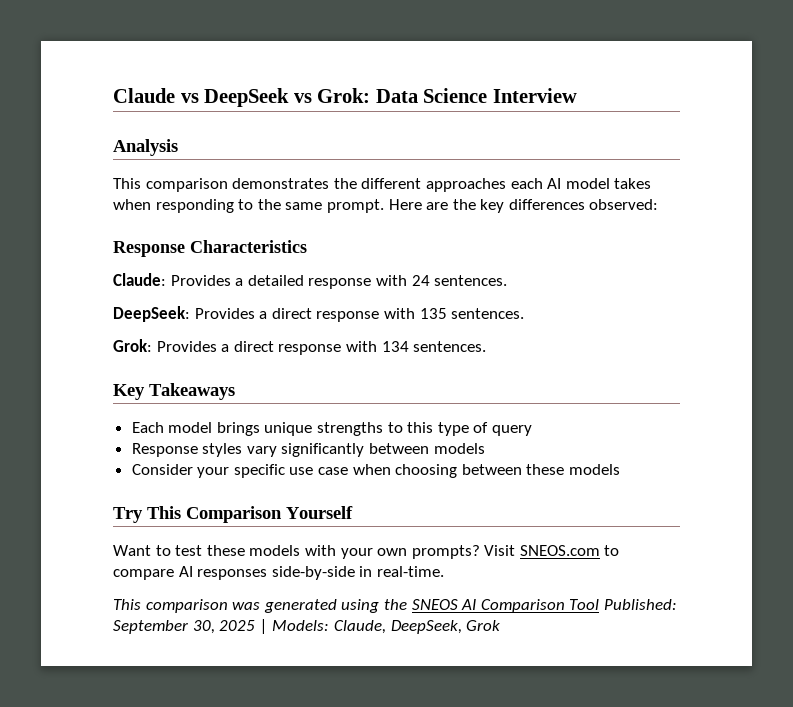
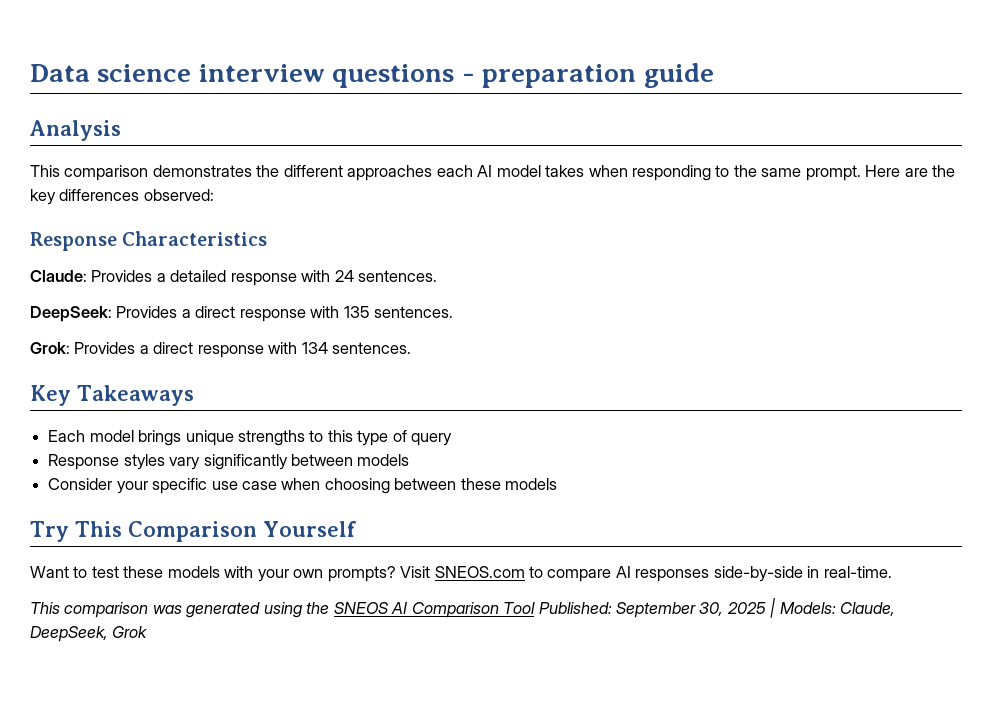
- Claude vs DeepSeek vs Grok: Data Science Interview
+ Data science interview questions - preparation guide

